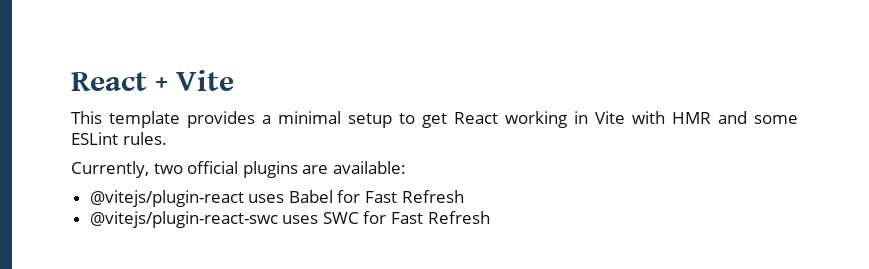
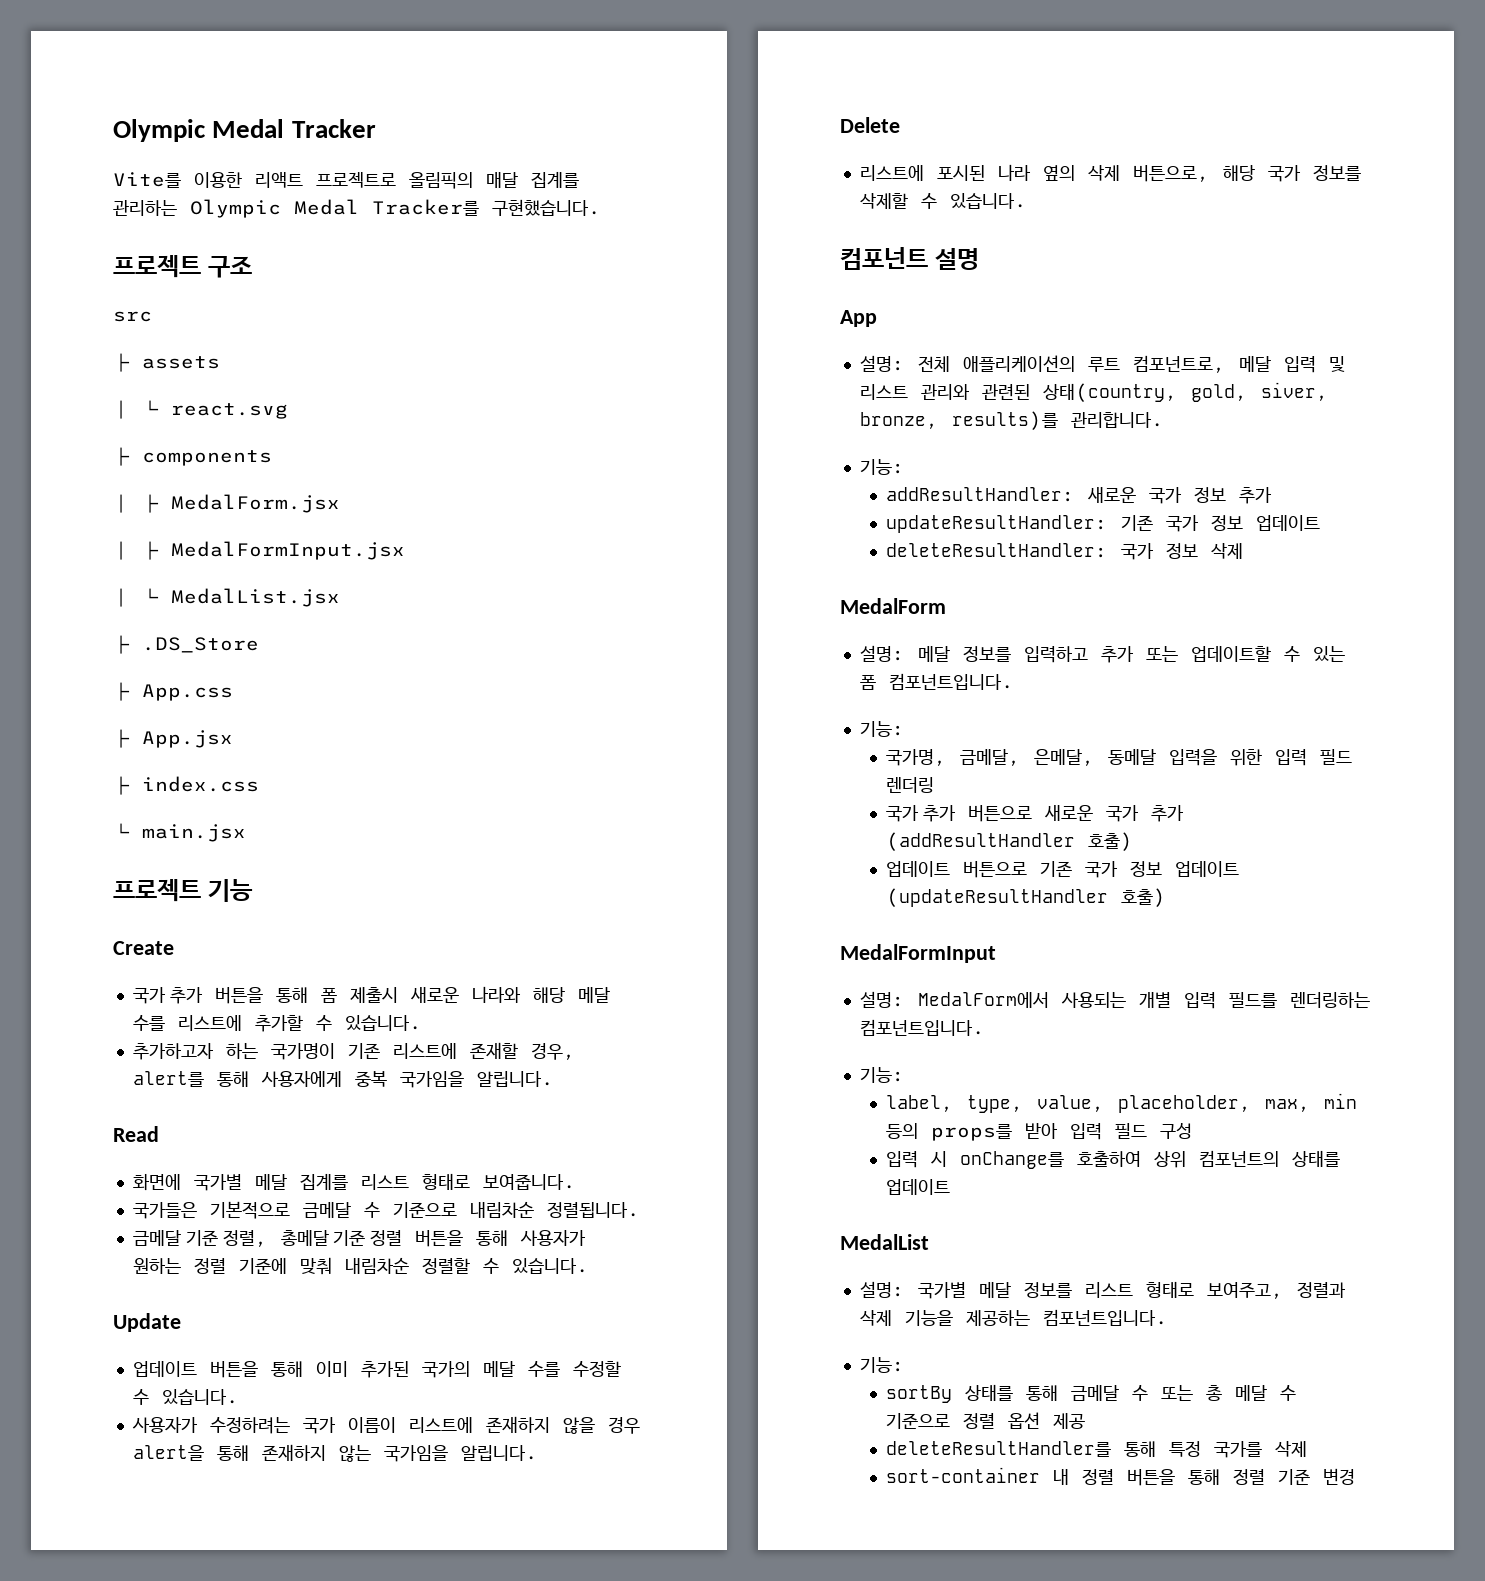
- React + Vite
- This template provides a minimal setup to get React working in Vite with HMR and some ESLint rules.
- Currently, two official plugins are available:
- @vitejs/plugin-react uses Babel for Fast Refresh
- @vitejs/plugin-react-swc uses SWC for Fast Refresh
+ Olympic Medal Tracker
+ Vite를 이용한 리액트 프로젝트로 올림픽의 매달 집계를 관리하는 Olympic Medal Tracker를 구현했습니다.
+ 프로젝트 구조
+ src
+ ┣ assets
+ ┃ ┗ react.svg
+ ┣ components
+ ┃ ┣ MedalForm.jsx
+ ┃ ┣ MedalFormInput.jsx
+ ┃ ┗ MedalList.jsx
+ ┣ .DS_Store
+ ┣ App.css
+ ┣ App.jsx
+ ┣ index.css
+ ┗ main.jsx
+ 프로젝트 기능
+ Create
+ 국가 추가 버튼을 통해 폼 제출시 새로운 나라와 해당 메달 수를 리스트에 추가할 수 있습니다.
+ 추가하고자 하는 국가명이 기존 리스트에 존재할 경우, alert를 통해 사용자에게 중복 국가임을 알립니다.
+ Read
+ 화면에 국가별 메달 집계를 리스트 형태로 보여줍니다.
+ 국가들은 기본적으로 금메달 수 기준으로 내림차순 정렬됩니다.
+ 금메달 기준 정렬, 총메달 기준 정렬 버튼을 통해 사용자가 원하는 정렬 기준에 맞춰 내림차순 정렬할 수 있습니다.
+ Update
+ 업데이트 버튼을 통해 이미 추가된 국가의 메달 수를 수정할 수 있습니다.
+ 사용자가 수정하려는 국가 이름이 리스트에 존재하지 않을 경우 alert을 통해 존재하지 않는 국가임을 알립니다.
+ Delete
+ 리스트에 포시된 나라 옆의 삭제 버튼으로, 해당 국가 정보를 삭제할 수 있습니다.
+ 컴포넌트 설명
+ App
+ 설명: 전체 애플리케이션의 루트 컴포넌트로, 메달 입력 및 리스트 관리와 관련된 상태(country, gold, siver, bronze, results)를 관리합니다.
+ 기능:
+ addResultHandler: 새로운 국가 정보 추가
+ updateResultHandler: 기존 국가 정보 업데이트
+ deleteResultHandler: 국가 정보 삭제
+ MedalForm
+ 설명: 메달 정보를 입력하고 추가 또는 업데이트할 수 있는 폼 컴포넌트입니다.
+ 기능:
+ 국가명, 금메달, 은메달, 동메달 입력을 위한 입력 필드 렌더링
+ 국가 추가 버튼으로 새로운 국가 추가 (addResultHandler 호출)
+ 업데이트 버튼으로 기존 국가 정보 업데이트 (updateResultHandler 호출)
+ MedalFormInput
+ 설명: MedalForm에서 사용되는 개별 입력 필드를 렌더링하는 컴포넌트입니다.
+ 기능:
+ label, type, value, placeholder, max, min 등의 props를 받아 입력 필드 구성
+ 입력 시 onChange를 호출하여 상위 컴포넌트의 상태를 업데이트
+ MedalList
+ 설명: 국가별 메달 정보를 리스트 형태로 보여주고, 정렬과 삭제 기능을 제공하는 컴포넌트입니다.
+ 기능:
+ sortBy 상태를 통해 금메달 수 또는 총 메달 수 기준으로 정렬 옵션 제공
+ deleteResultHandler를 통해 특정 국가를 삭제
+ sort-container 내 정렬 버튼을 통해 정렬 기준 변경

